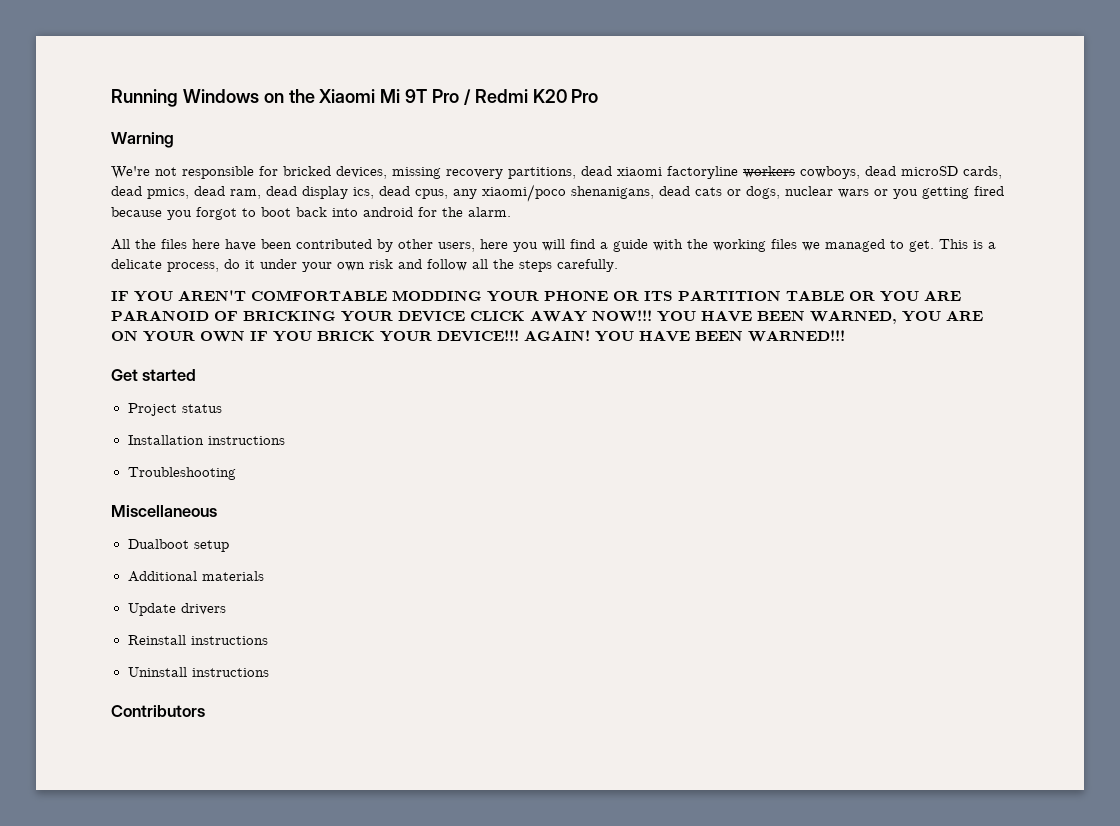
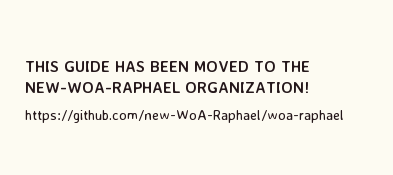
- Running Windows on the Xiaomi Mi 9T Pro / Redmi K20 Pro
- Warning
- We're not responsible for bricked devices, missing recovery partitions, dead xiaomi factoryline workers cowboys, dead microSD cards, dead pmics, dead ram, dead display ics, dead cpus, any xiaomi/poco shenanigans, dead cats or dogs, nuclear wars or you getting fired because you forgot to boot back into android for the alarm.
- All the files here have been contributed by other users, here you will find a guide with the working files we managed to get. This is a delicate process, do it under your own risk and follow all the steps carefully.
- IF YOU AREN'T COMFORTABLE MODDING YOUR PHONE OR ITS PARTITION TABLE OR YOU ARE PARANOID OF BRICKING YOUR DEVICE CLICK AWAY NOW!!! YOU HAVE BEEN WARNED, YOU ARE ON YOUR OWN IF YOU BRICK YOUR DEVICE!!! AGAIN! YOU HAVE BEEN WARNED!!!
- Get started
- Project status
- Installation instructions
- Troubleshooting
- Miscellaneous
- Dualboot setup
- Additional materials
- Update drivers
- Reinstall instructions
- Uninstall instructions
- Contributors
+ THIS GUIDE HAS BEEN MOVED TO THE NEW-WOA-RAPHAEL ORGANIZATION!
+ https://github.com/new-WoA-Raphael/woa-raphael

